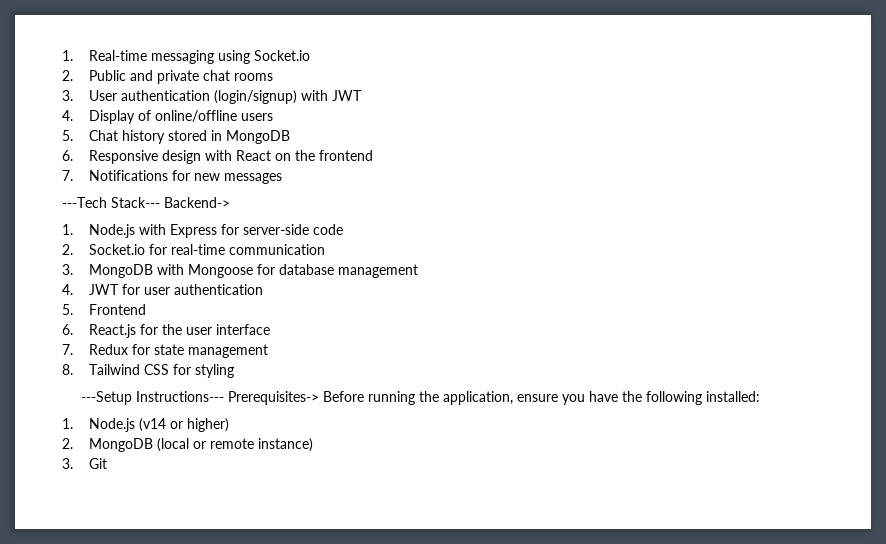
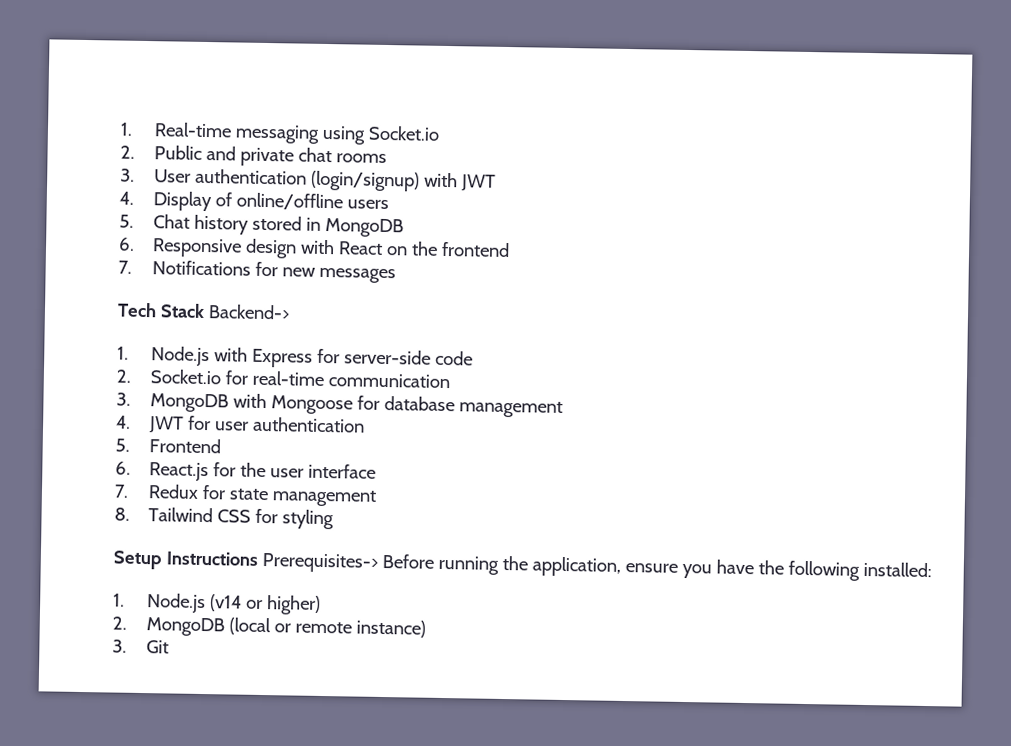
- ---Tech Stack--- Backend->
+ Tech Stack Backend->
- ---Setup Instructions--- Prerequisites-> Before running the application, ensure you have the following installed:
+ Setup Instructions Prerequisites-> Before running the application, ensure you have the following installed:

